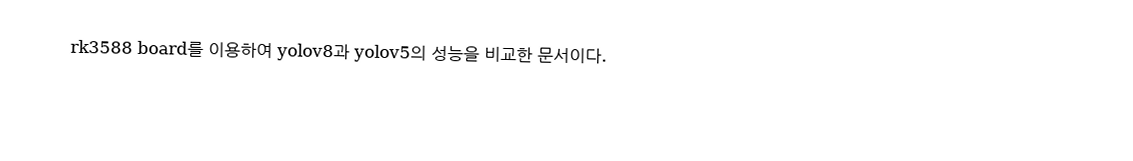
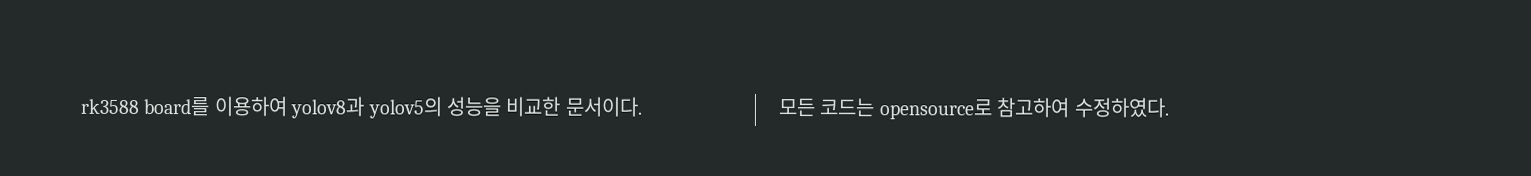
+ 모든 코드는 opensource로 참고하여 수정하였다.

